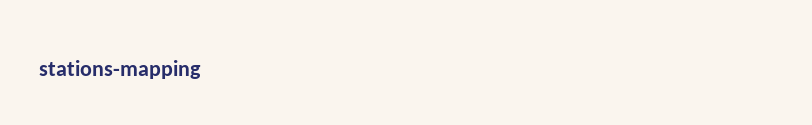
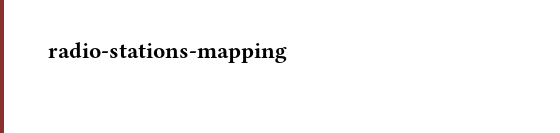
- stations-mapping
+ radio-stations-mapping

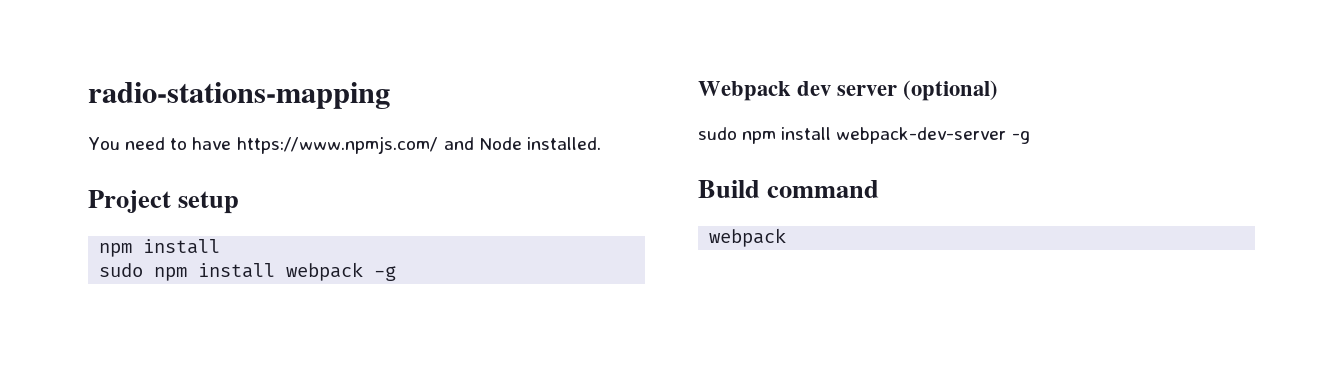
+ You need to have https://www.npmjs.com/ and Node installed.
+ Project setup
+ npm install
+ sudo npm install webpack -g
+ Webpack dev server (optional)
+ sudo npm install webpack-dev-server -g
+ Build command
+ webpack

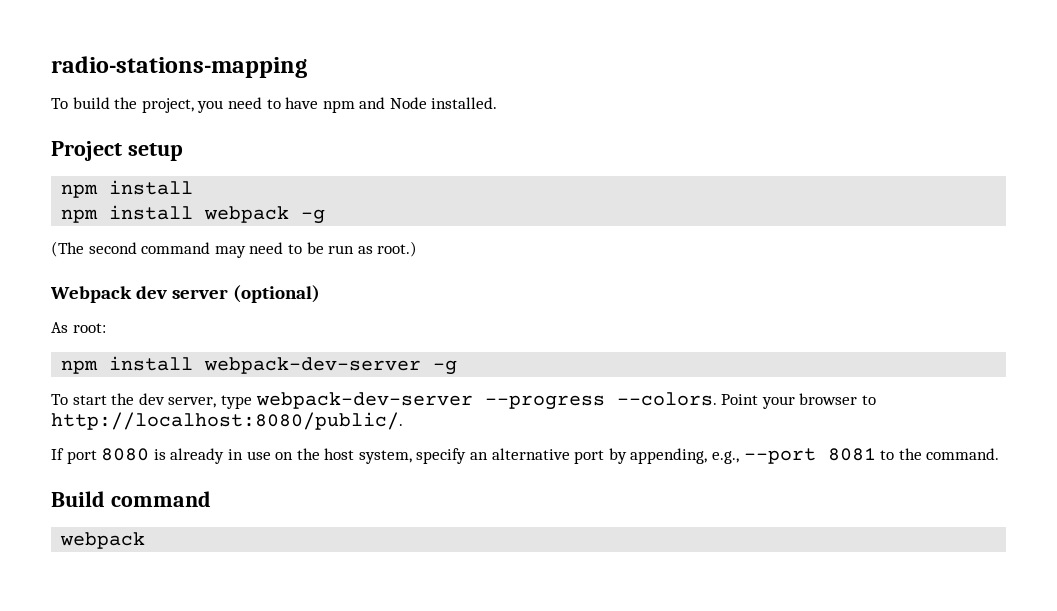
- You need to have https://www.npmjs.com/ and Node installed.
+ To build the project, you need to have npm and Node installed.
- sudo npm install webpack -g
+ npm install webpack -g
+ (The second command may need to be run as root.)
- sudo npm install webpack-dev-server -g
+ As root:
+ npm install webpack-dev-server -g
+ To start the dev server, type webpack-dev-server --progress --colors. Point your browser to http://localhost:8080/public/.
+ If port 8080 is already in use on the host system, specify an alternative port by appending, e.g., --port 8081 to the command.

